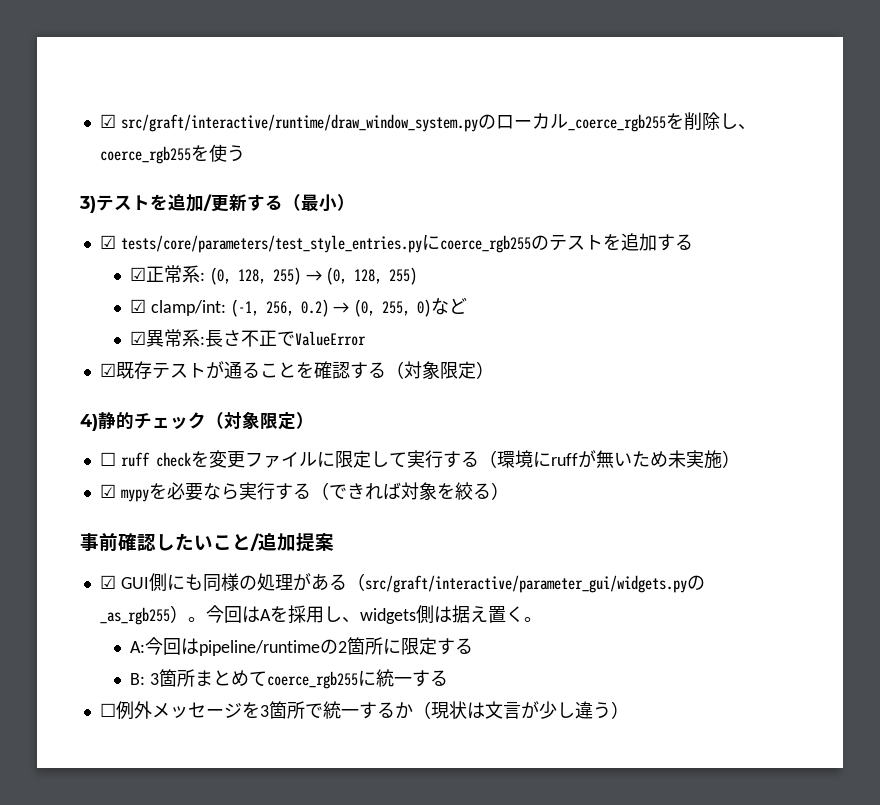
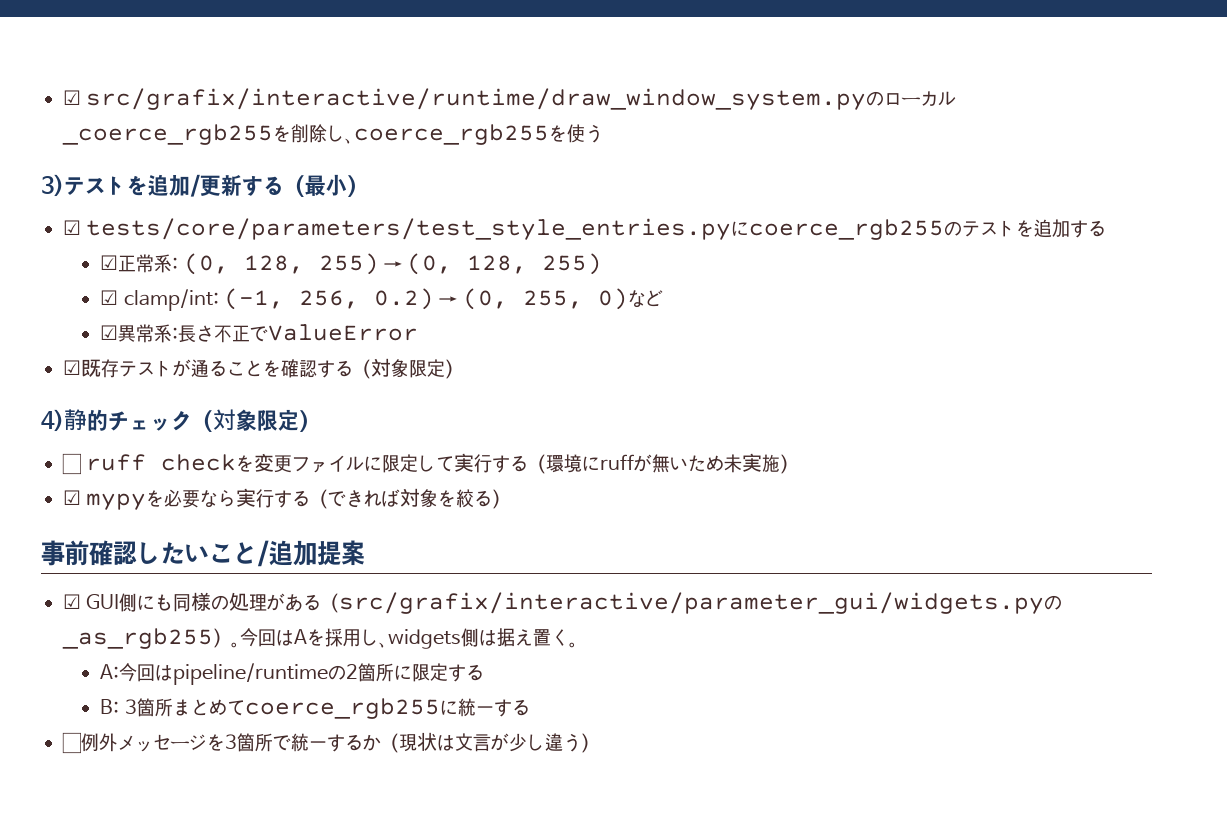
- ☑ src/graft/interactive/runtime/draw_window_system.pyのローカル_coerce_rgb255を削除し、coerce_rgb255を使う
+ ☑ src/grafix/interactive/runtime/draw_window_system.pyのローカル_coerce_rgb255を削除し、coerce_rgb255を使う
- ☑ GUI側にも同様の処理がある（src/graft/interactive/parameter_gui/widgets.pyの_as_rgb255）。
+ ☑ GUI側にも同様の処理がある（src/grafix/interactive/parameter_gui/widgets.pyの_as_rgb255）。

